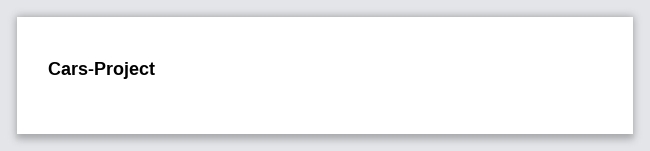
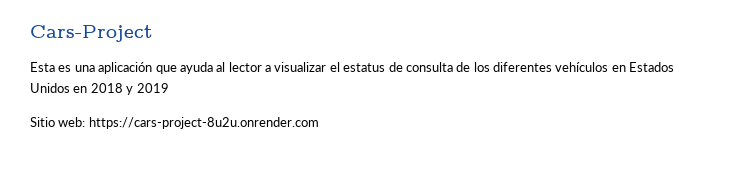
+ Esta es una aplicación que ayuda al lector a visualizar el estatus de consulta de los diferentes vehículos en Estados Unidos en 2018 y 2019
+ Sitio web: https://cars-project-8u2u.onrender.com

